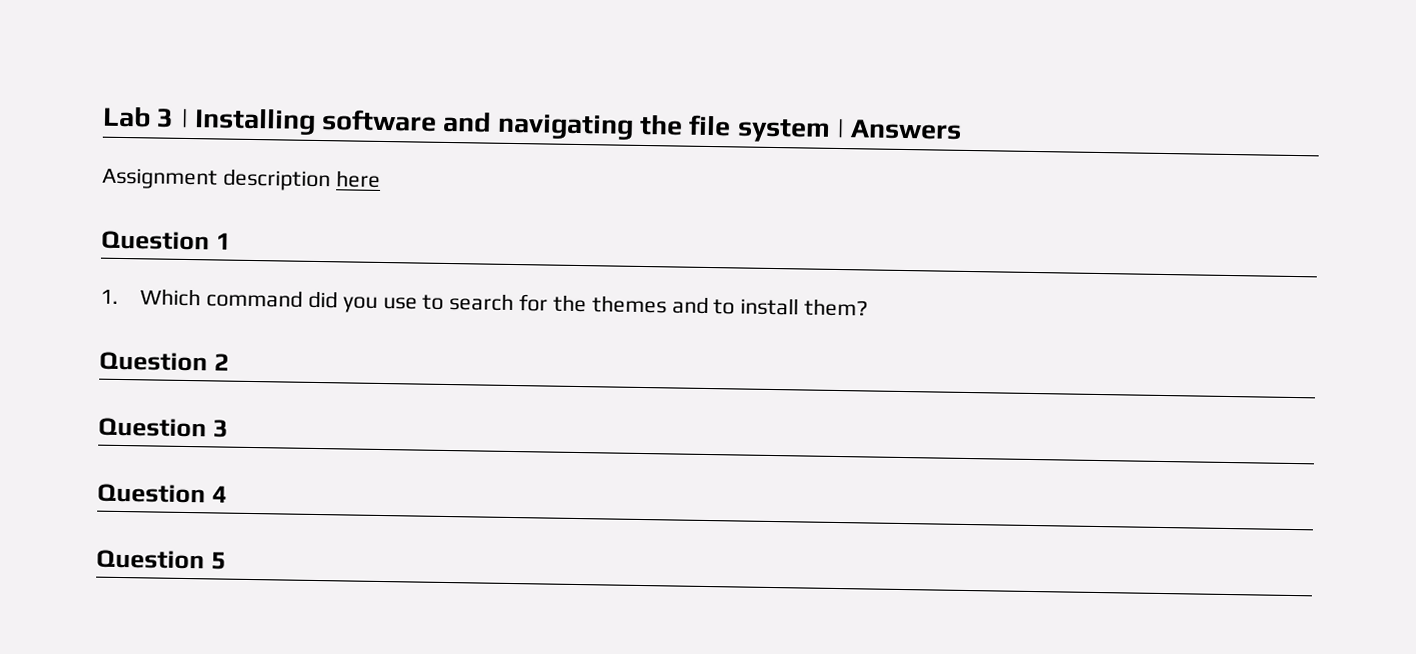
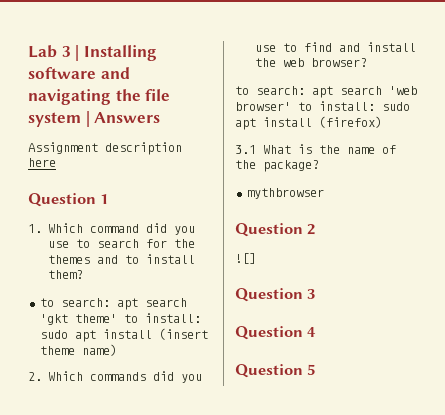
+ to search: apt search 'gkt theme' to install: sudo apt install (insert theme name)
+ 2. Which commands did you use to find and install the web browser?
+ to search: apt search 'web browser' to install: sudo apt install (firefox)
+ 3.1 What is the name of the package?
+ mythbrowser
+ ![]

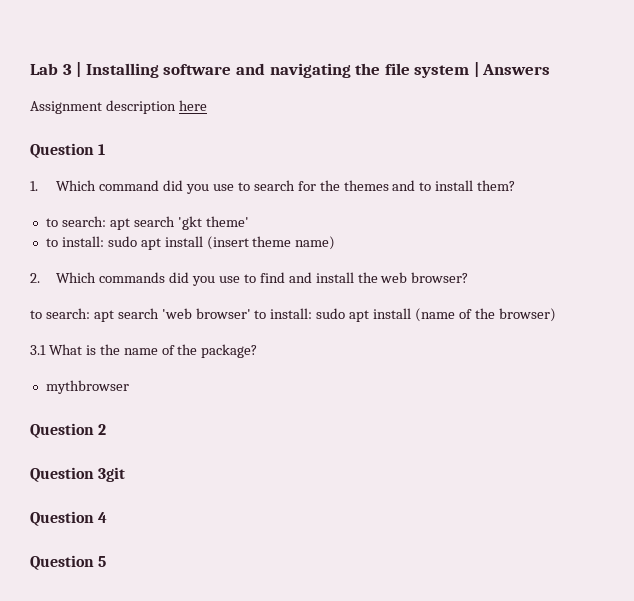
- to search: apt search 'gkt theme' to install: sudo apt install (insert theme name)
+ to search: apt search 'gkt theme'
+ to install: sudo apt install (insert theme name)
- to search: apt search 'web browser' to install: sudo apt install (firefox)
+ to search: apt search 'web browser' to install: sudo apt install (name of the browser)
- ![]
- Question 3
+ Question 3git

